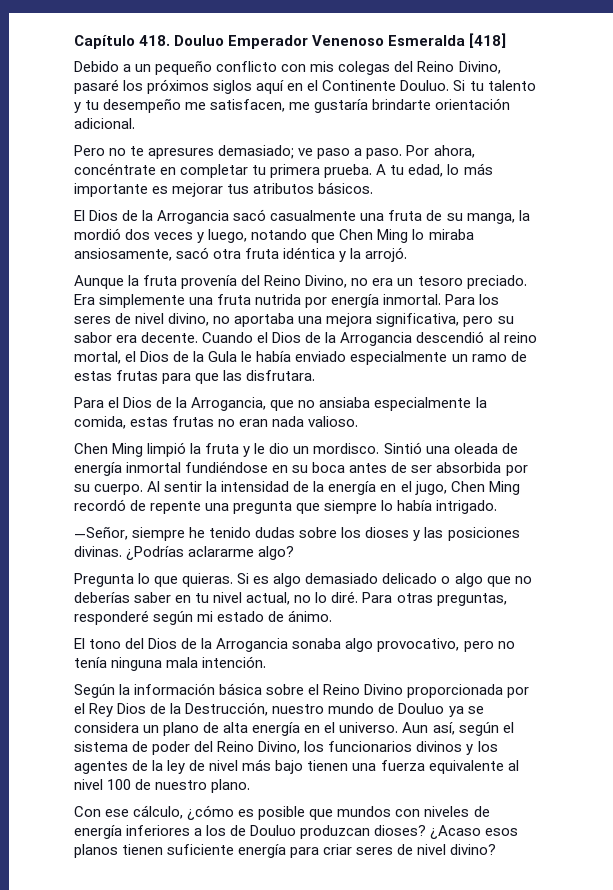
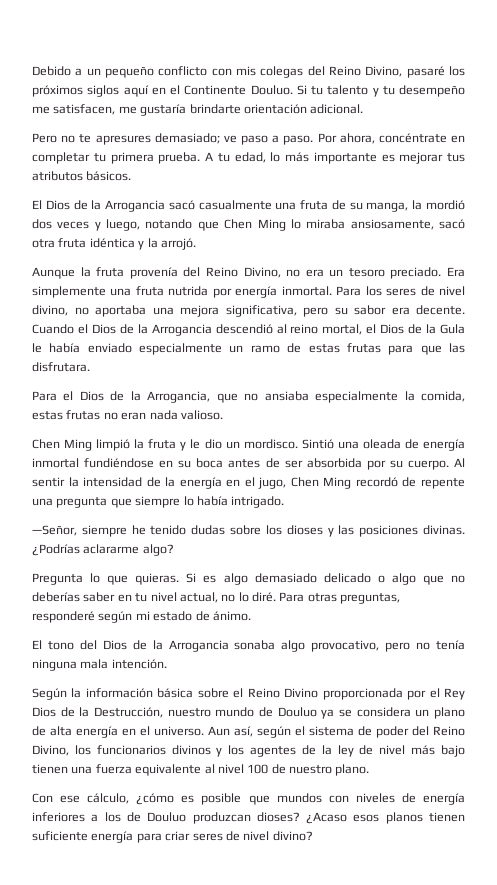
- Capítulo 418. Douluo Emperador Venenoso Esmeralda [418]

